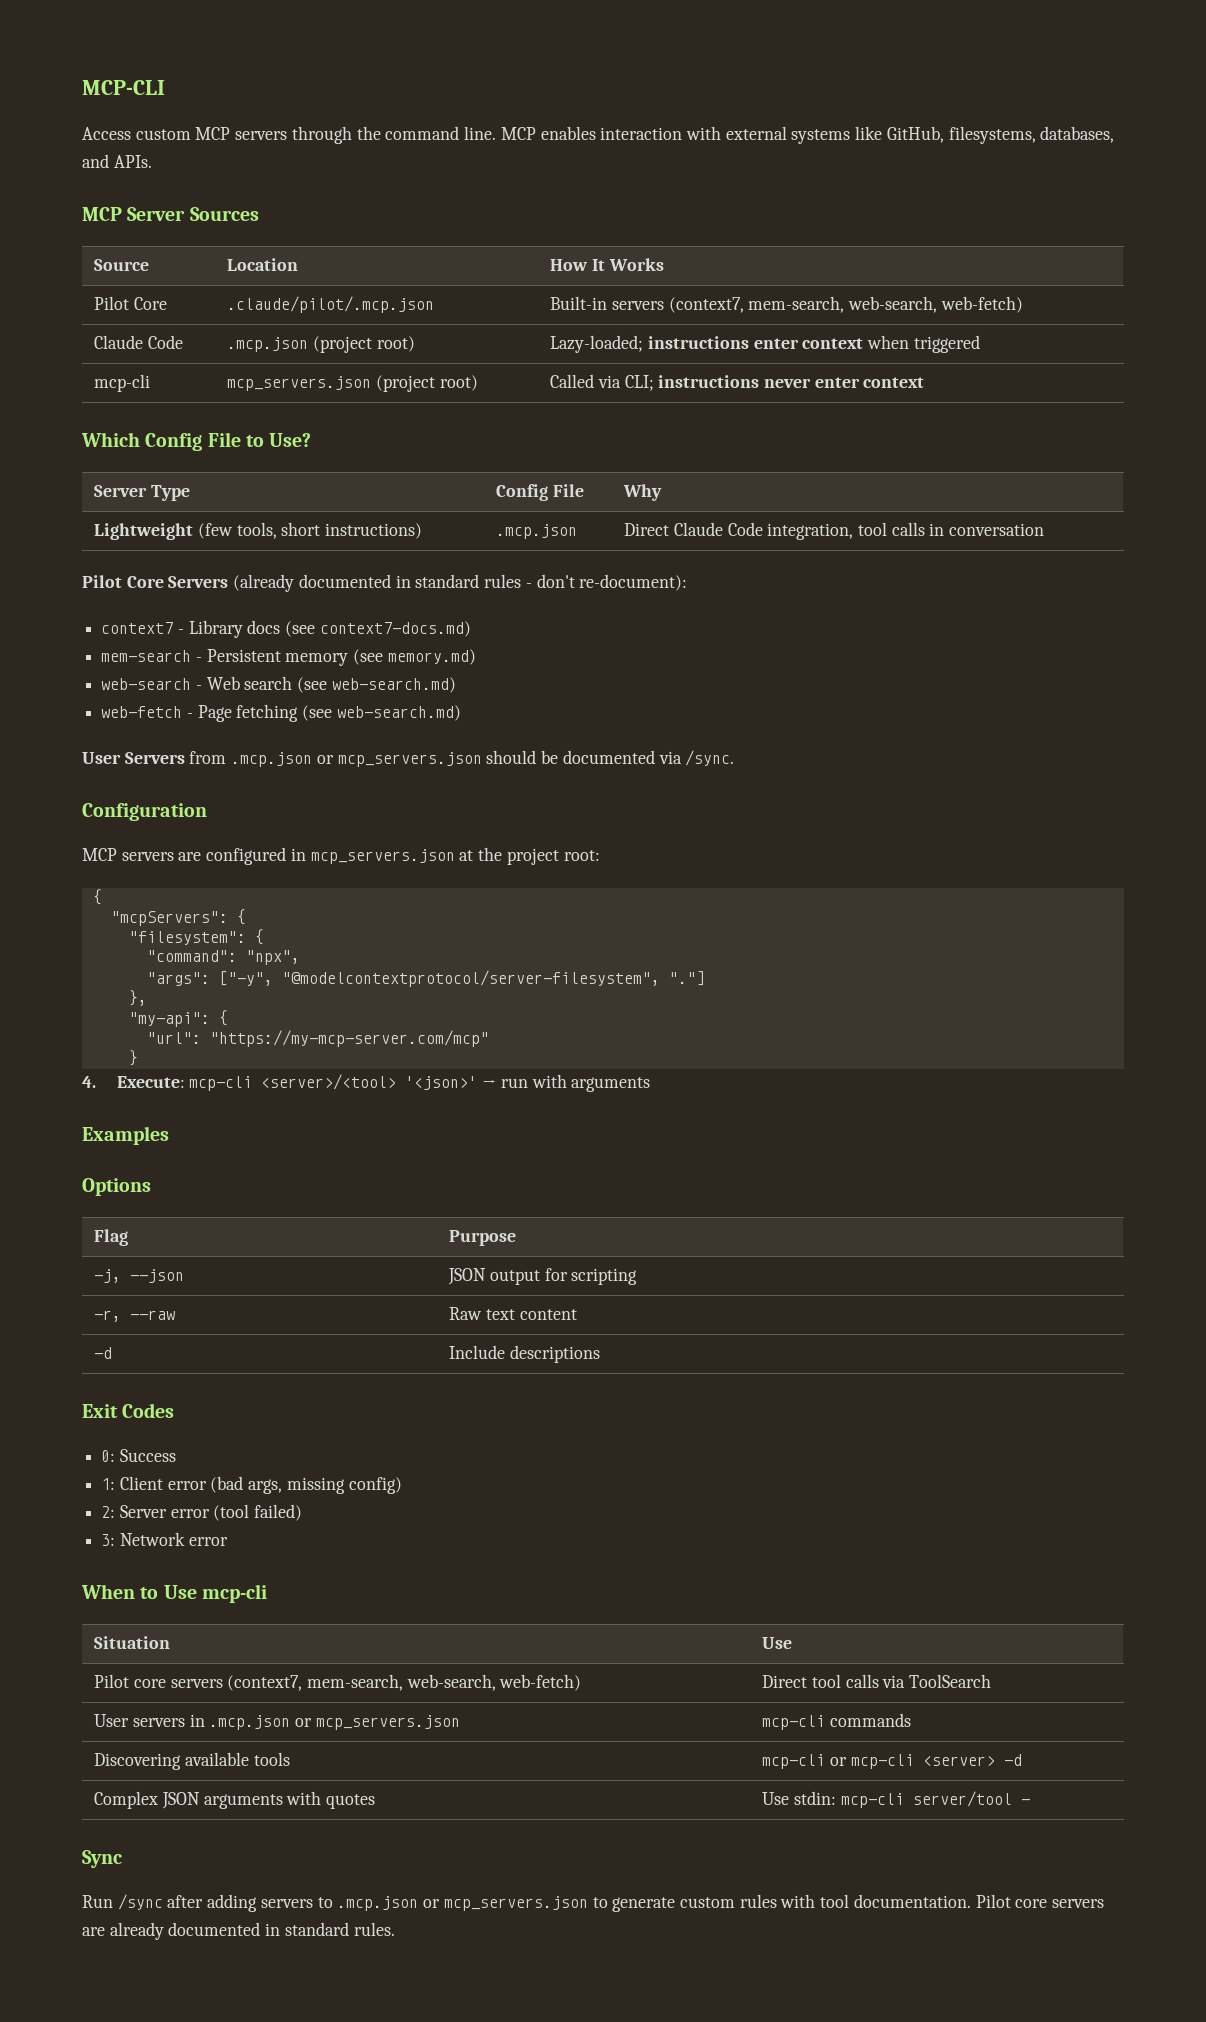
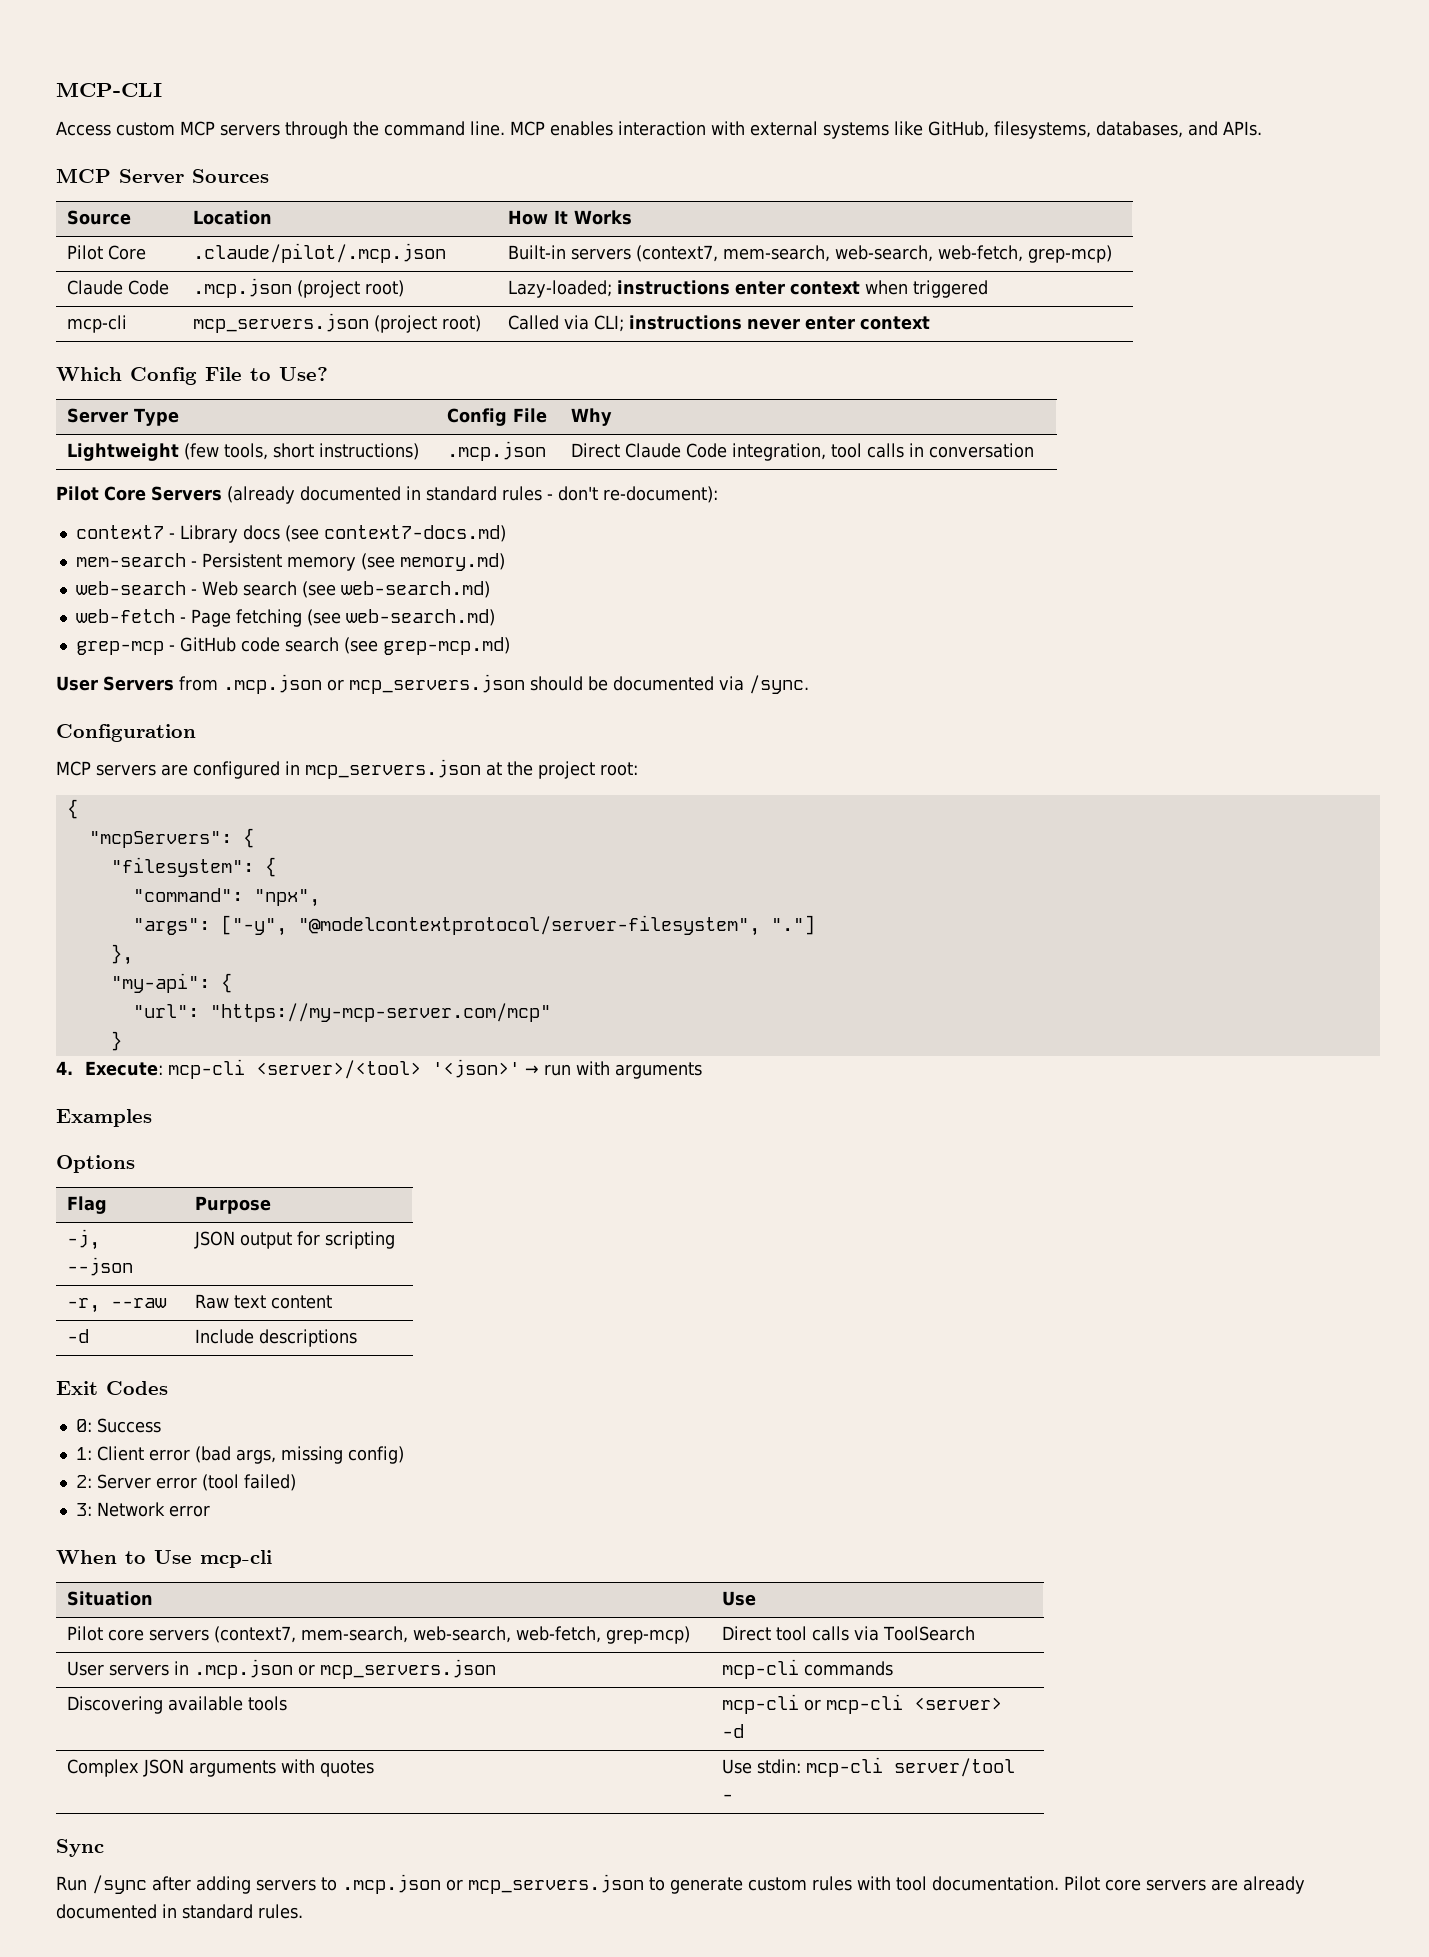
- Pilot Core | .claude/pilot/.mcp.json | Built-in servers (context7, mem-search, web-search, web-fetch)
+ Pilot Core | .claude/pilot/.mcp.json | Built-in servers (context7, mem-search, web-search, web-fetch, grep-mcp)
+ grep-mcp - GitHub code search (see grep-mcp.md)
- Pilot core servers (context7, mem-search, web-search, web-fetch) | Direct tool calls via ToolSearch
+ Pilot core servers (context7, mem-search, web-search, web-fetch, grep-mcp) | Direct tool calls via ToolSearch

